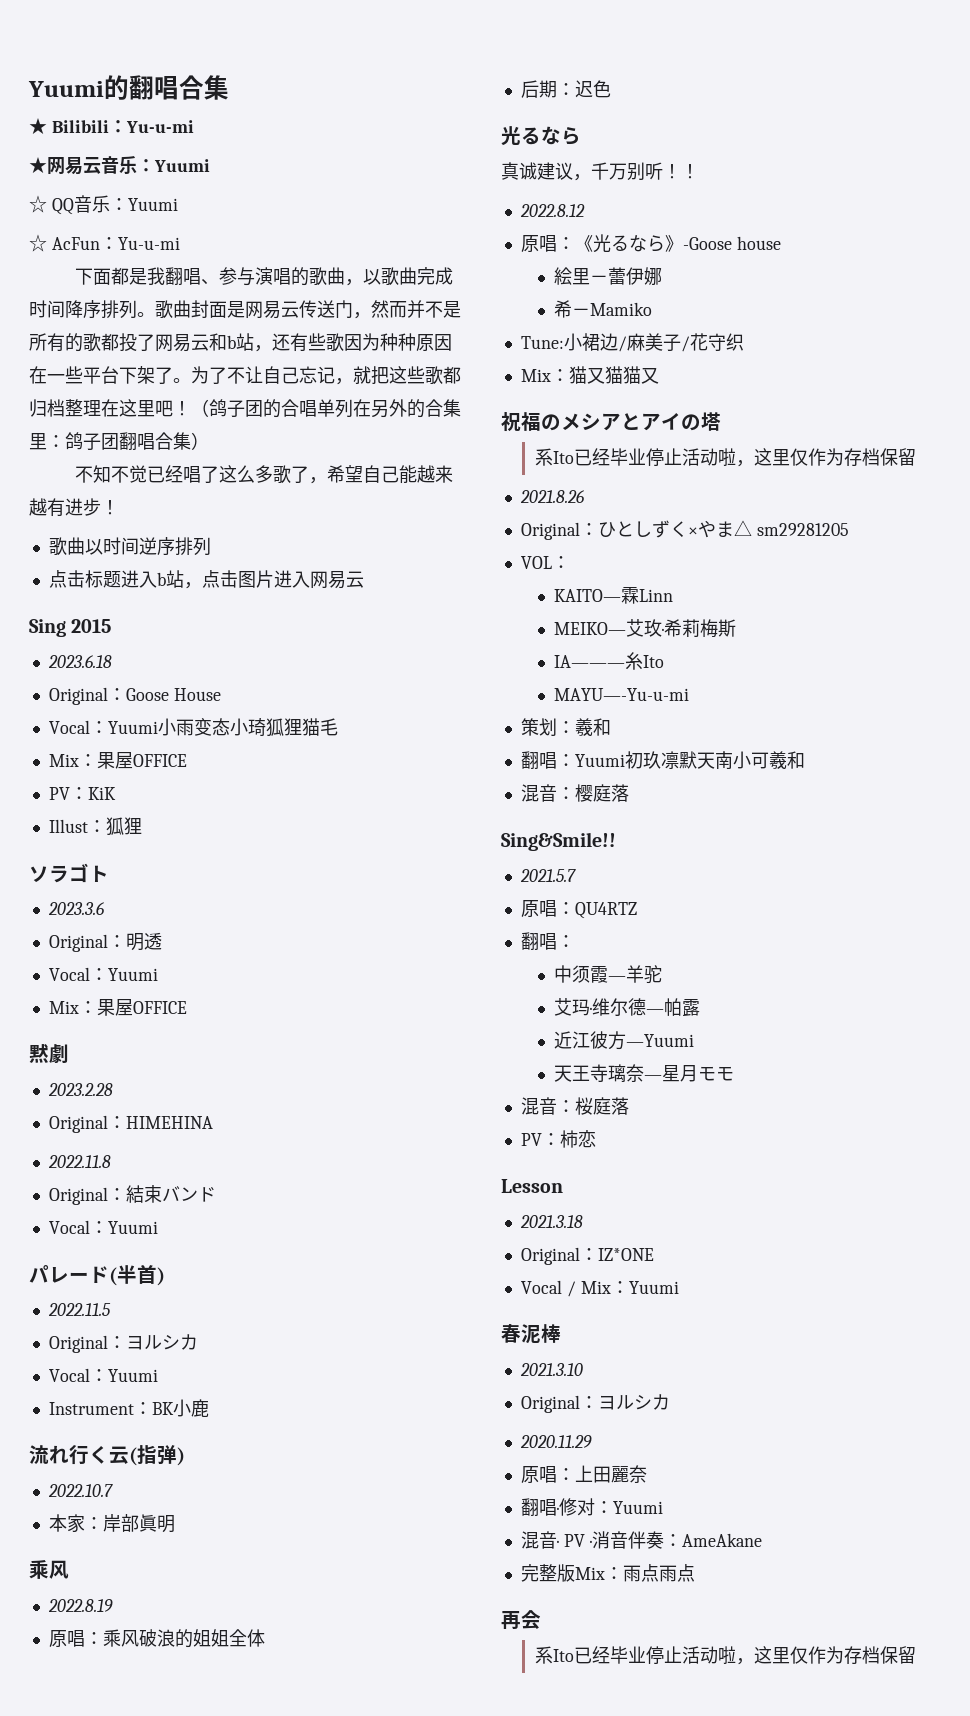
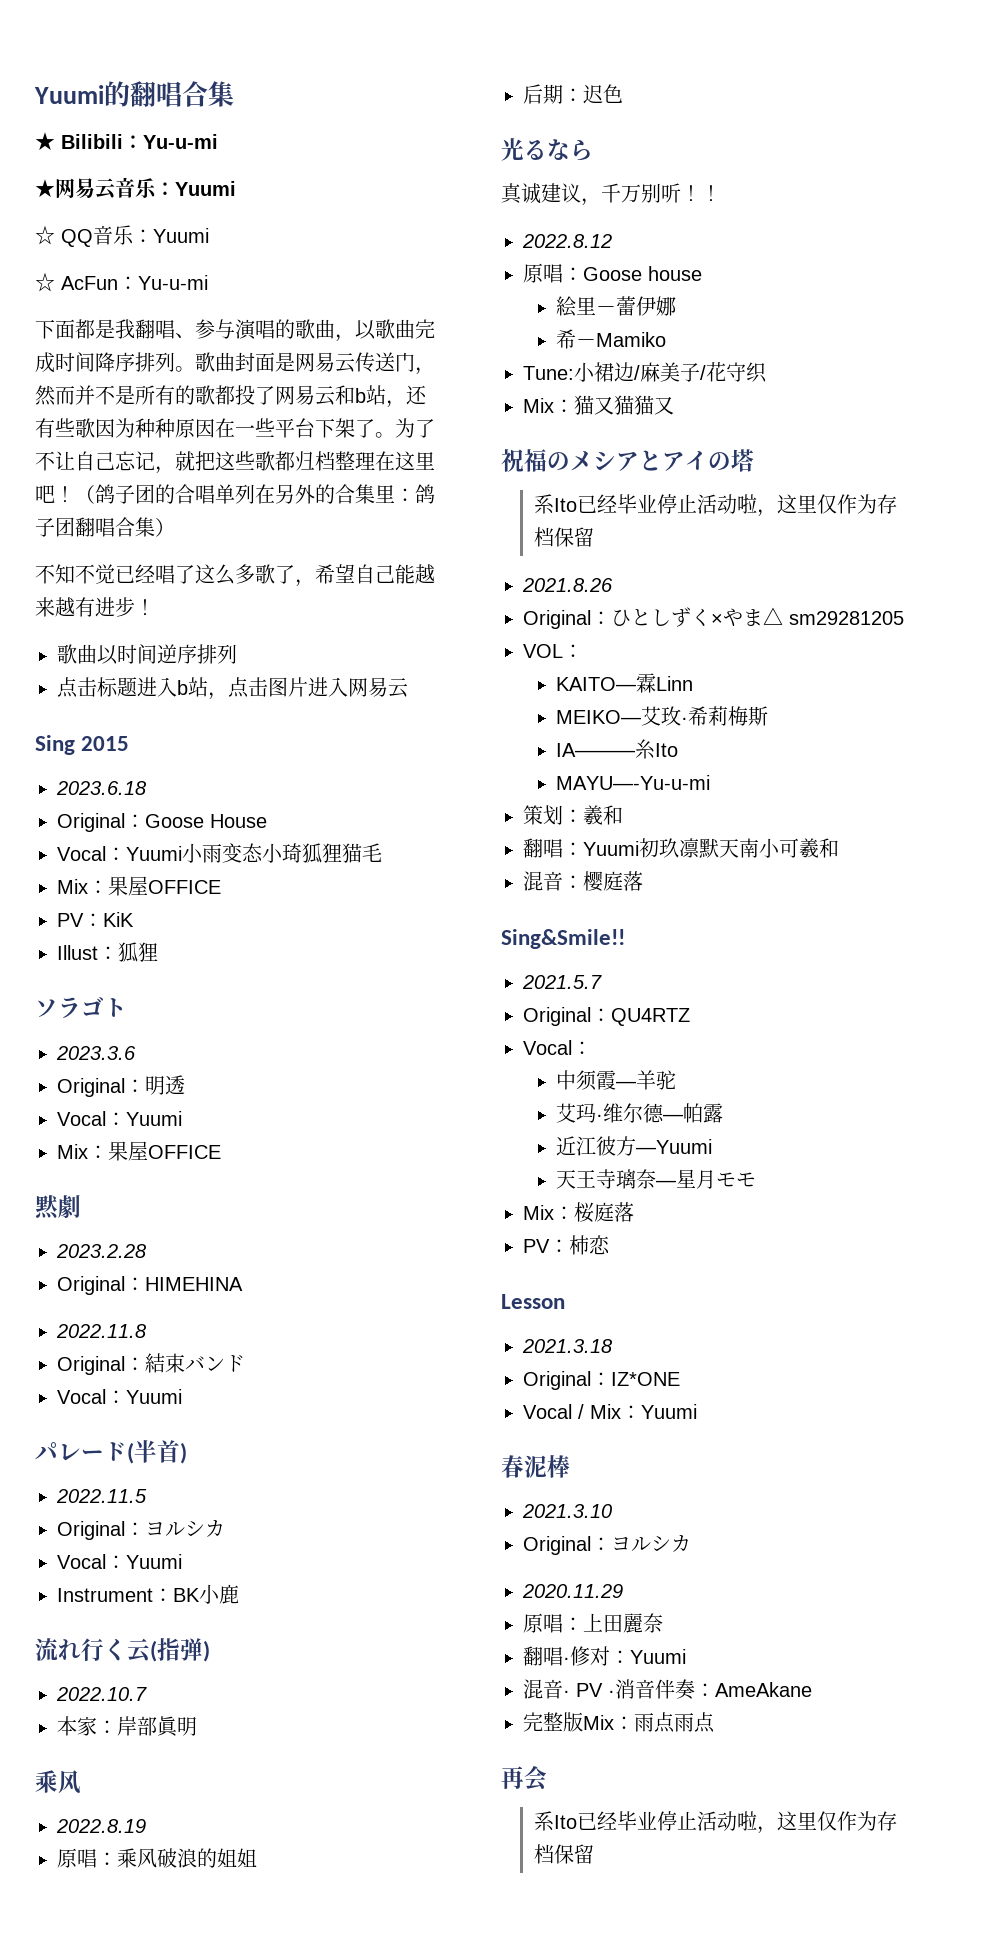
- 原唱：乘风破浪的姐姐全体
+ 原唱：乘风破浪的姐姐
- 原唱：《光るなら》-Goose house
+ 原唱：Goose house
- 原唱：QU4RTZ
- 翻唱：
+ Original：QU4RTZ
+ Vocal：
- 混音：桜庭落
+ Mix：桜庭落

